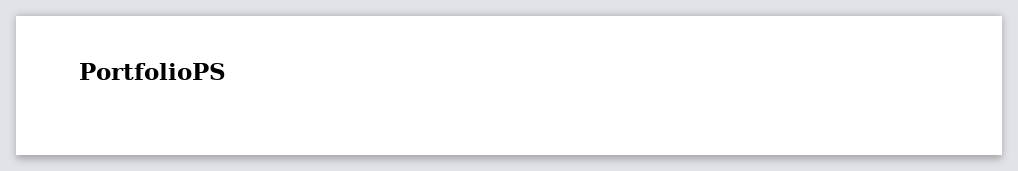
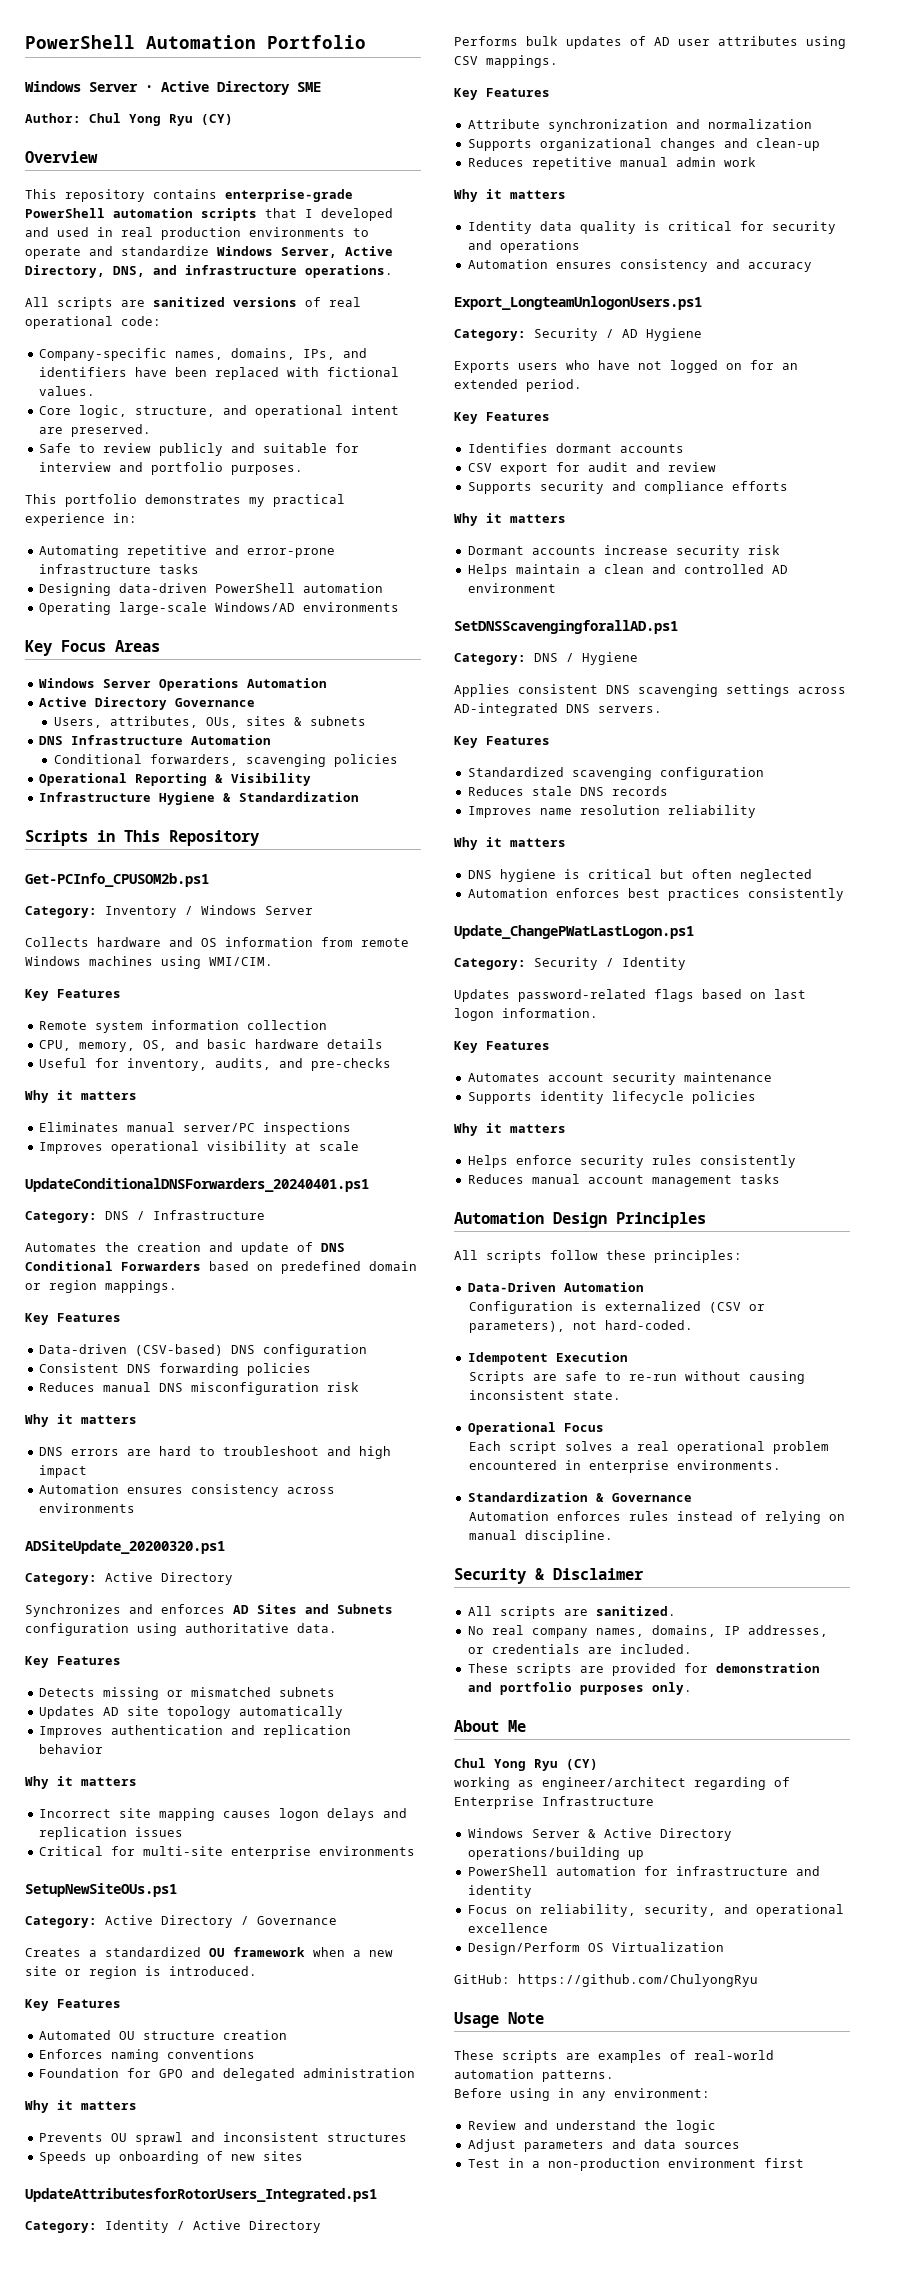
- PortfolioPS
+ PowerShell Automation Portfolio
+ Windows Server · Active Directory SME
+ Author: Chul Yong Ryu (CY)
+ Overview
+ This repository contains enterprise-grade PowerShell automation scripts that I developed and used in real production environments to operate and standardize Windows Server, Active Directory, DNS, and infrastructure operations.
+ All scripts are sanitized versions of real operational code:
+ Company-specific names, domains, IPs, and identifiers have been replaced with fictional values.
+ Core logic, structure, and operational intent are preserved.
+ Safe to review publicly and suitable for interview and portfolio purposes.
+ This portfolio demonstrates my practical experience in:
+ Automating repetitive and error-prone infrastructure tasks
+ Designing data-driven PowerShell automation
+ Operating large-scale Windows/AD environments
+ Key Focus Areas
+ Windows Server Operations Automation
+ Active Directory Governance
+ Users, attributes, OUs, sites & subnets
+ DNS Infrastructure Automation
+ Conditional forwarders, scavenging policies
+ Operational Reporting & Visibility
+ Infrastructure Hygiene & Standardization
+ Scripts in This Repository
+ Get-PCInfo_CPUSOM2b.ps1
+ Category: Inventory / Windows Server
+ Collects hardware and OS information from remote Windows machines using WMI/CIM.
+ Key Features
+ Remote system information collection
+ CPU, memory, OS, and basic hardware details
+ Useful for inventory, audits, and pre-checks
+ Why it matters
+ Eliminates manual server/PC inspections
+ Improves operational visibility at scale
+ UpdateConditionalDNSForwarders_20240401.ps1
+ Category: DNS / Infrastructure
+ Automates the creation and update of DNS Conditional Forwarders based on predefined domain or region mappings.
+ Key Features
+ Data-driven (CSV-based) DNS configuration
+ Consistent DNS forwarding policies
+ Reduces manual DNS misconfiguration risk
+ Why it matters
+ DNS errors are hard to troubleshoot and high impact
+ Automation ensures consistency across environments
+ ADSiteUpdate_20200320.ps1
+ Category: Active Directory
+ Synchronizes and enforces AD Sites and Subnets configuration using authoritative data.
+ Key Features
+ Detects missing or mismatched subnets
+ Updates AD site topology automatically
+ Improves authentication and replication behavior
+ Why it matters
+ Incorrect site mapping causes logon delays and replication issues
+ Critical for multi-site enterprise environments
+ SetupNewSiteOUs.ps1
+ Category: Active Directory / Governance
+ Creates a standardized OU framework when a new site or region is introduced.
+ Key Features
+ Automated OU structure creation
+ Enforces naming conventions
+ Foundation for GPO and delegated administration
+ Why it matters
+ Prevents OU sprawl and inconsistent structures
+ Speeds up onboarding of new sites
+ UpdateAttributesforRotorUsers_Integrated.ps1
+ Category: Identity / Active Directory
+ Performs bulk updates of AD user attributes using CSV mappings.
+ Key Features
+ Attribute synchronization and normalization
+ Supports organizational changes and clean-up
+ Reduces repetitive manual admin work
+ Why it matters
+ Identity data quality is critical for security and operations
+ Automation ensures consistency and accuracy
+ Export_LongteamUnlogonUsers.ps1
+ Category: Security / AD Hygiene
+ Exports users who have not logged on for an extended period.
+ Key Features
+ Identifies dormant accounts
+ CSV export for audit and review
+ Supports security and compliance efforts
+ Why it matters
+ Dormant accounts increase security risk
+ Helps maintain a clean and controlled AD environment
+ SetDNSScavengingforallAD.ps1
+ Category: DNS / Hygiene
+ Applies consistent DNS scavenging settings across AD-integrated DNS servers.
+ Key Features
+ Standardized scavenging configuration
+ Reduces stale DNS records
+ Improves name resolution reliability
+ Why it matters
+ DNS hygiene is critical but often neglected
+ Automation enforces best practices consistently
+ Update_ChangePWatLastLogon.ps1
+ Category: Security / Identity
+ Updates password-related flags based on last logon information.
+ Key Features
+ Automates account security maintenance
+ Supports identity lifecycle policies
+ Why it matters
+ Helps enforce security rules consistently
+ Reduces manual account management tasks
+ Automation Design Principles
+ All scripts follow these principles:
+ Data-Driven Automation
+ Configuration is externalized (CSV or parameters), not hard-coded.
+ Idempotent Execution
+ Scripts are safe to re-run without causing inconsistent state.
+ Operational Focus
+ Each script solves a real operational problem encountered in enterprise environments.
+ Standardization & Governance
+ Automation enforces rules instead of relying on manual discipline.
+ Security & Disclaimer
+ All scripts are sanitized.
+ No real company names, domains, IP addresses, or credentials are included.
+ These scripts are provided for demonstration and portfolio purposes only.
+ About Me
+ Chul Yong Ryu (CY)
+ working as engineer/architect regarding of Enterprise Infrastructure
+ Windows Server & Active Directory operations/building up
+ PowerShell automation for infrastructure and identity
+ Focus on reliability, security, and operational excellence
+ Design/Perform OS Virtualization
+ GitHub: https://github.com/ChulyongRyu
+ Usage Note
+ These scripts are examples of real-world automation patterns.
+ Before using in any environment:
+ Review and understand the logic
+ Adjust parameters and data sources
+ Test in a non-production environment first

